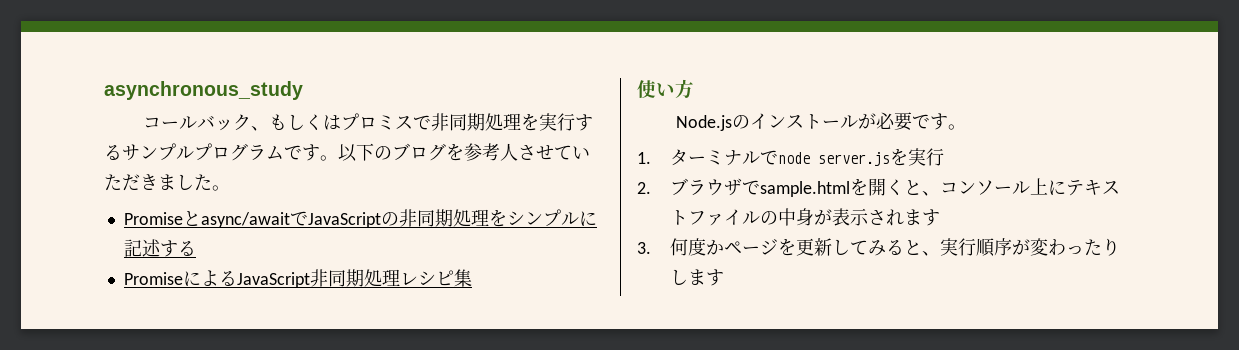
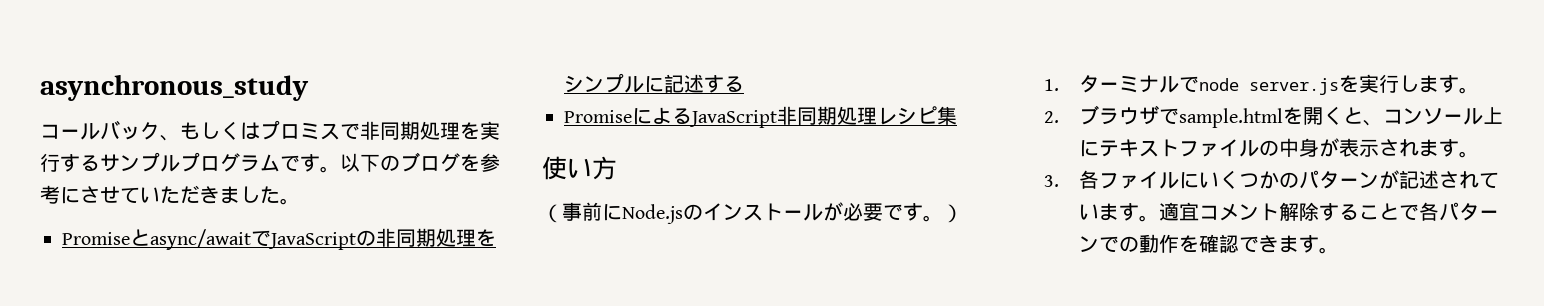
- 以下のブログを参考人させていただきました。
+ 以下のブログを参考にさせていただきました。
- Node.jsのインストールが必要です。
+ （事前にNode.jsのインストールが必要です。）
- 1.ターミナルでnode server.jsを実行
+ 1.ターミナルでnode server.jsを実行します。
- 2.ブラウザでsample.htmlを開くと、コンソール上にテキストファイルの中身が表示されます
+ 2.ブラウザでsample.htmlを開くと、コンソール上にテキストファイルの中身が表示されます。
- 3.何度かページを更新してみると、実行順序が変わったりします
+ 3.各ファイルにいくつかのパターンが記述されています。適宜コメント解除することで各パターンでの動作を確認できます。

